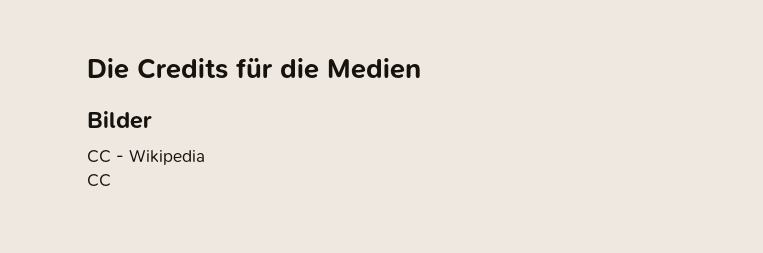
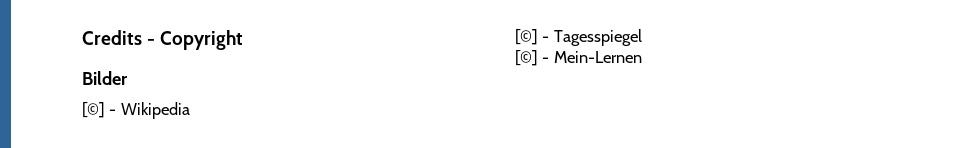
- Die Credits für die Medien
+ Credits - Copyright
- CC - Wikipedia
- CC
+ [©] - Wikipedia
+ [©] - Tagesspiegel
+ [©] - Mein-Lernen

